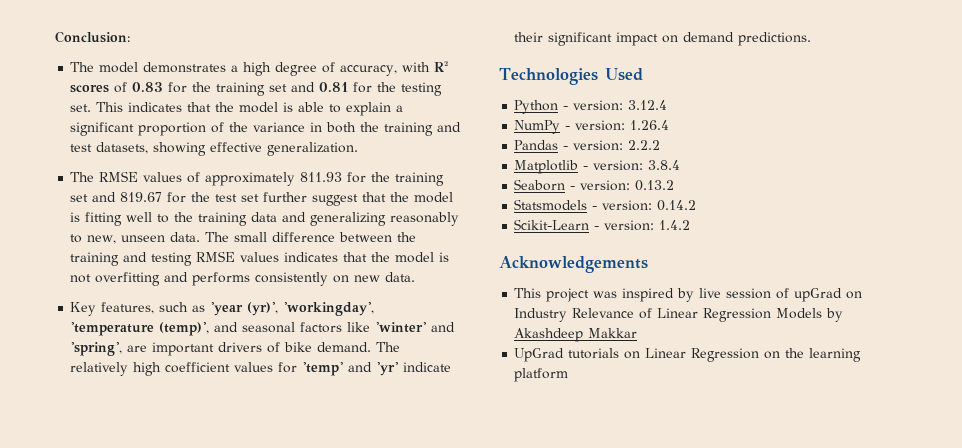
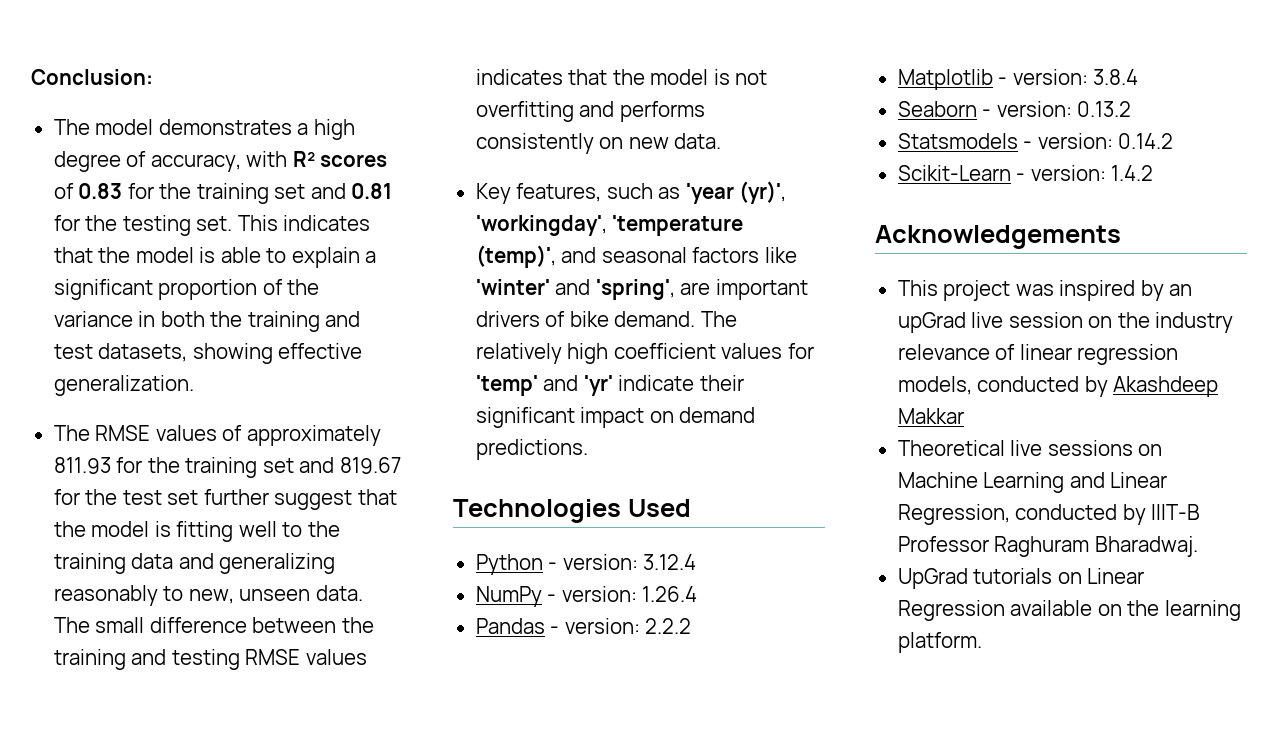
- This project was inspired by live session of upGrad on Industry Relevance of Linear Regression Models by Akashdeep Makkar
+ This project was inspired by an upGrad live session on the industry relevance of linear regression models, conducted by Akashdeep Makkar
+ Theoretical live sessions on Machine Learning and Linear Regression, conducted by IIIT-B Professor Raghuram Bharadwaj.
- UpGrad tutorials on Linear Regression on the learning platform
+ UpGrad tutorials on Linear Regression available on the learning platform.

